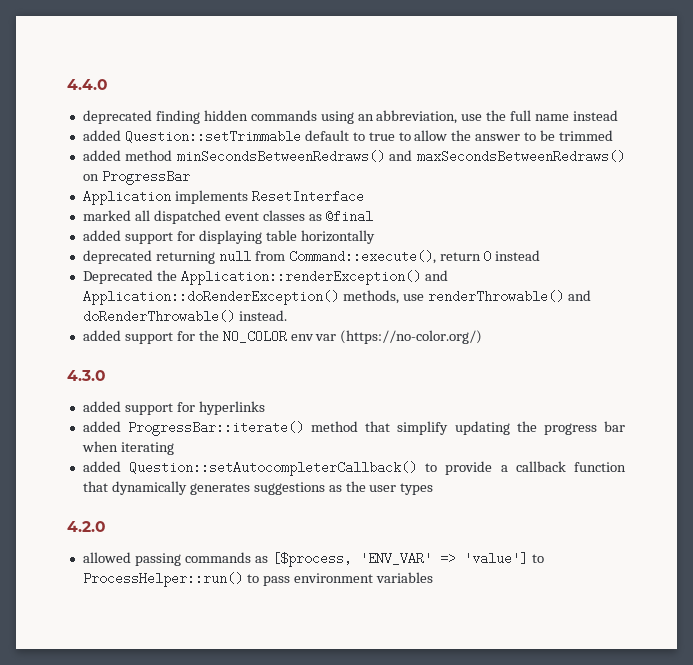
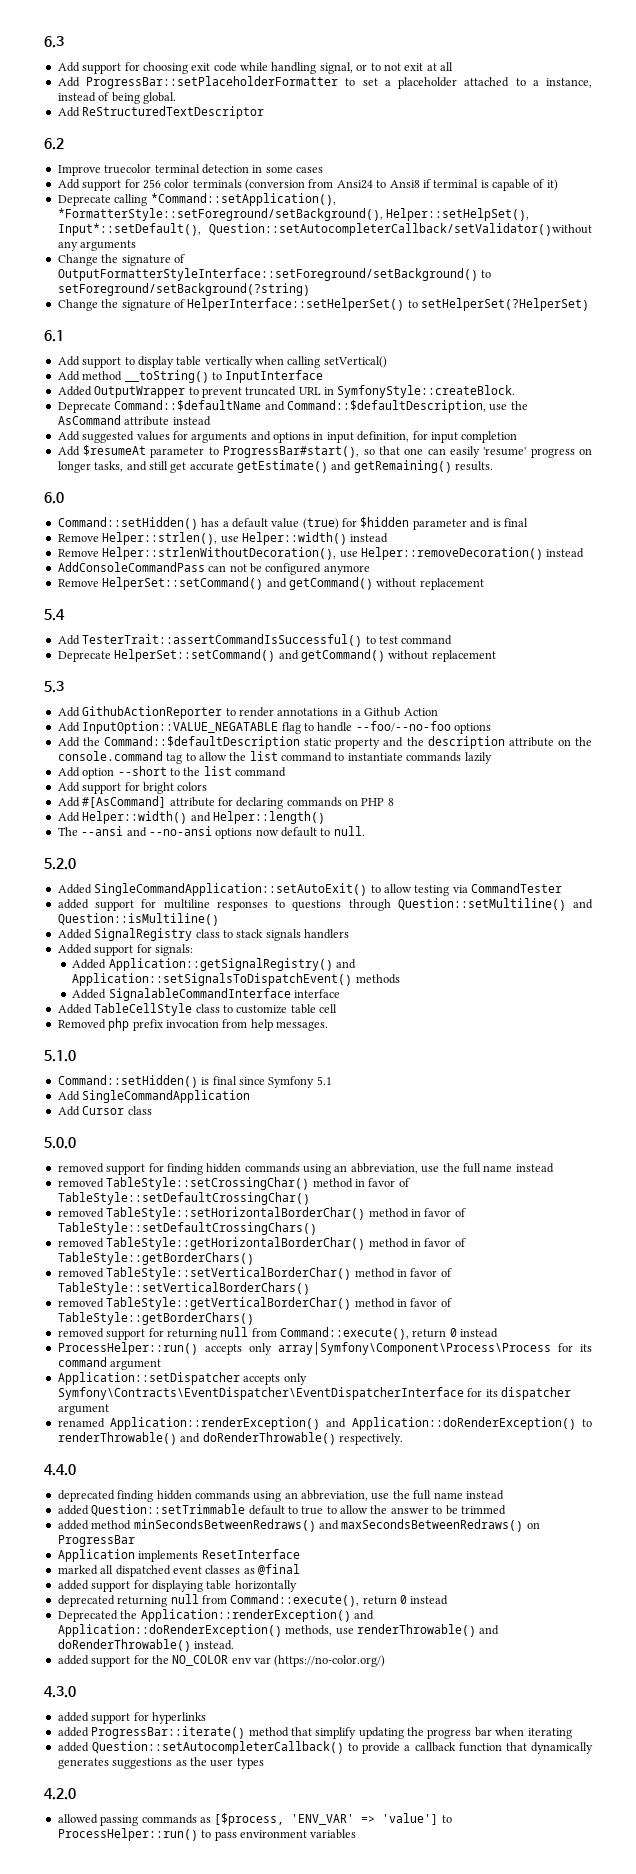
+ 6.3
+ Add support for choosing exit code while handling signal, or to not exit at all
+ Add ProgressBar::setPlaceholderFormatter to set a placeholder attached to a instance, instead of being global.
+ Add ReStructuredTextDescriptor
+ 6.2
+ Improve truecolor terminal detection in some cases
+ Add support for 256 color terminals (conversion from Ansi24 to Ansi8 if terminal is capable of it)
+ Deprecate calling *Command::setApplication(), *FormatterStyle::setForeground/setBackground(), Helper::setHelpSet(), Input*::setDefault(), Question::setAutocompleterCallback/setValidator()without any arguments
+ Change the signature of OutputFormatterStyleInterface::setForeground/setBackground() to setForeground/setBackground(?string)
+ Change the signature of HelperInterface::setHelperSet() to setHelperSet(?HelperSet)
+ 6.1
+ Add support to display table vertically when calling setVertical()
+ Add method __toString() to InputInterface
+ Added OutputWrapper to prevent truncated URL in SymfonyStyle::createBlock.
+ Deprecate Command::$defaultName and Command::$defaultDescription, use the AsCommand attribute instead
+ Add suggested values for arguments and options in input definition, for input completion
+ Add $resumeAt parameter to ProgressBar#start(), so that one can easily 'resume' progress on longer tasks, and still get accurate getEstimate() and getRemaining() results.
+ 6.0
+ Command::setHidden() has a default value (true) for $hidden parameter and is final
+ Remove Helper::strlen(), use Helper::width() instead
+ Remove Helper::strlenWithoutDecoration(), use Helper::removeDecoration() instead
+ AddConsoleCommandPass can not be configured anymore
+ Remove HelperSet::setCommand() and getCommand() without replacement
+ 5.4
+ Add TesterTrait::assertCommandIsSuccessful() to test command
+ Deprecate HelperSet::setCommand() and getCommand() without replacement
+ 5.3
+ Add GithubActionReporter to render annotations in a Github Action
+ Add InputOption::VALUE_NEGATABLE flag to handle --foo/--no-foo options
+ Add the Command::$defaultDescription static property and the description attribute on the console.command tag to allow the list command to instantiate commands lazily
+ Add option --short to the list command
+ Add support for bright colors
+ Add #[AsCommand] attribute for declaring commands on PHP 8
+ Add Helper::width() and Helper::length()
+ The --ansi and --no-ansi options now default to null.
+ 5.2.0
+ Added SingleCommandApplication::setAutoExit() to allow testing via CommandTester
+ added support for multiline responses to questions through Question::setMultiline() and Question::isMultiline()
+ Added SignalRegistry class to stack signals handlers
+ Added support for signals:
+ Added Application::getSignalRegistry() and Application::setSignalsToDispatchEvent() methods
+ Added SignalableCommandInterface interface
+ Added TableCellStyle class to customize table cell
+ Removed php prefix invocation from help messages.
+ 5.1.0
+ Command::setHidden() is final since Symfony 5.1
+ Add SingleCommandApplication
+ Add Cursor class
+ 5.0.0
+ removed support for finding hidden commands using an abbreviation, use the full name instead
+ removed TableStyle::setCrossingChar() method in favor of TableStyle::setDefaultCrossingChar()
+ removed TableStyle::setHorizontalBorderChar() method in favor of TableStyle::setDefaultCrossingChars()
+ removed TableStyle::getHorizontalBorderChar() method in favor of TableStyle::getBorderChars()
+ removed TableStyle::setVerticalBorderChar() method in favor of TableStyle::setVerticalBorderChars()
+ removed TableStyle::getVerticalBorderChar() method in favor of TableStyle::getBorderChars()
+ removed support for returning null from Command::execute(), return 0 instead
+ ProcessHelper::run() accepts only array|Symfony\Component\Process\Process for its command argument
+ Application::setDispatcher accepts only Symfony\Contracts\EventDispatcher\EventDispatcherInterface for its dispatcher argument
+ renamed Application::renderException() and Application::doRenderException() to renderThrowable() and doRenderThrowable() respectively.

